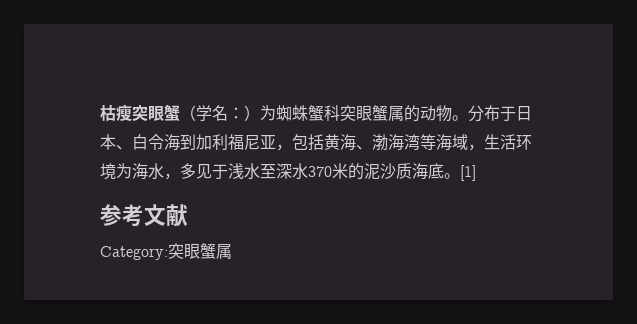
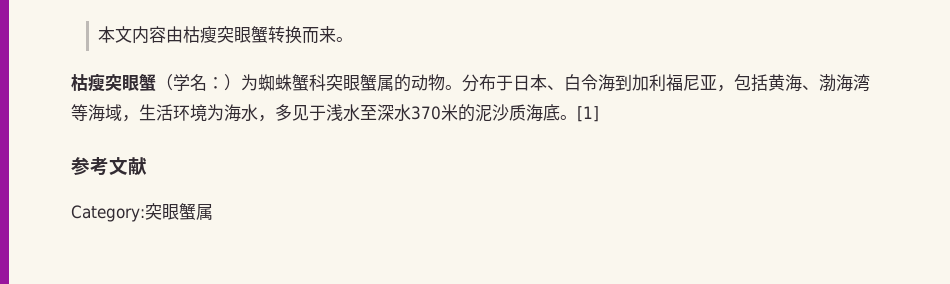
+ 本文内容由枯瘦突眼蟹转换而来。

